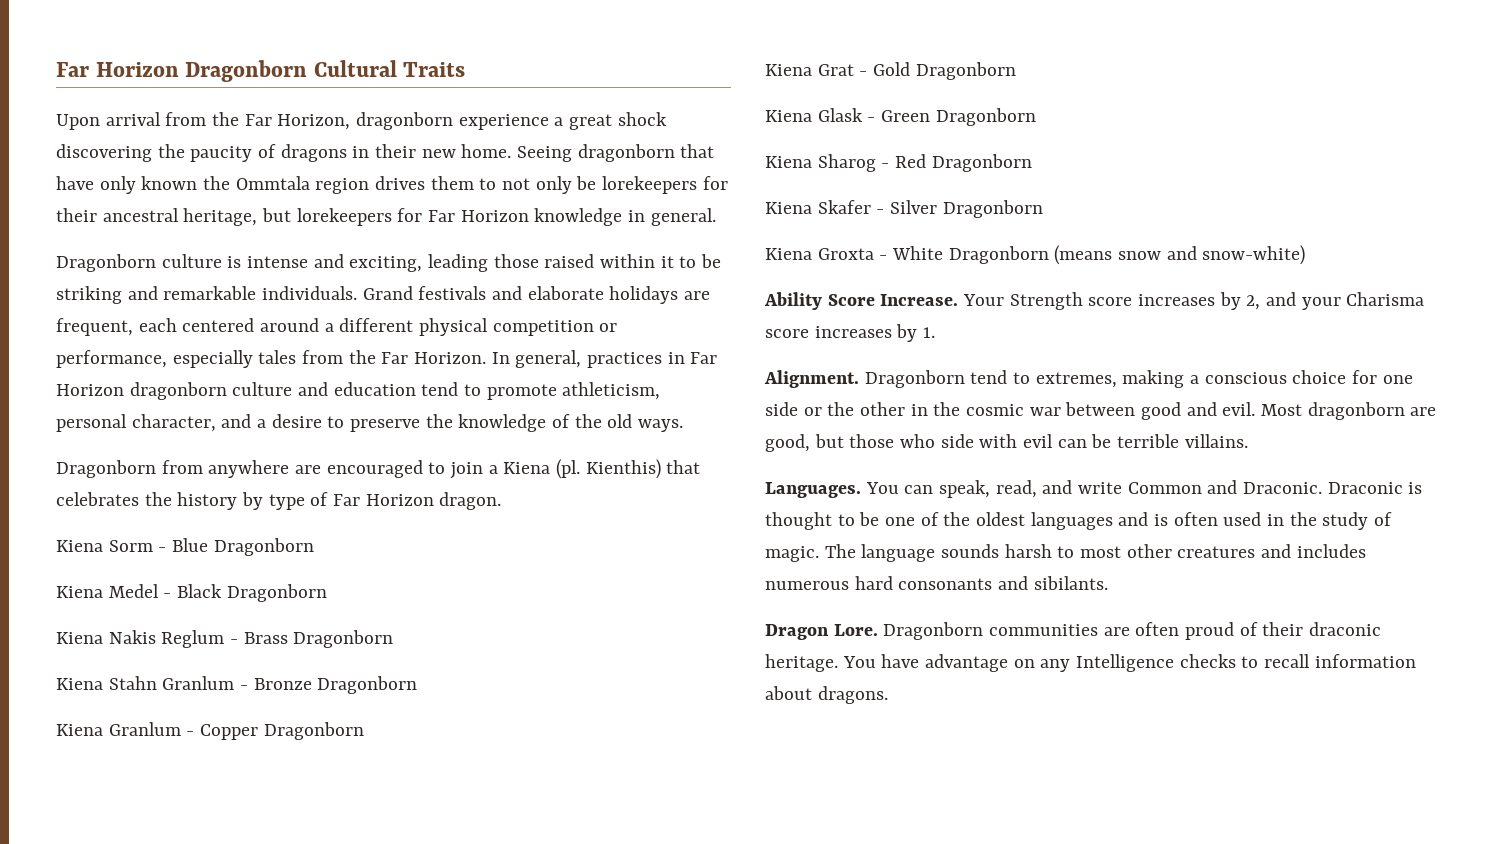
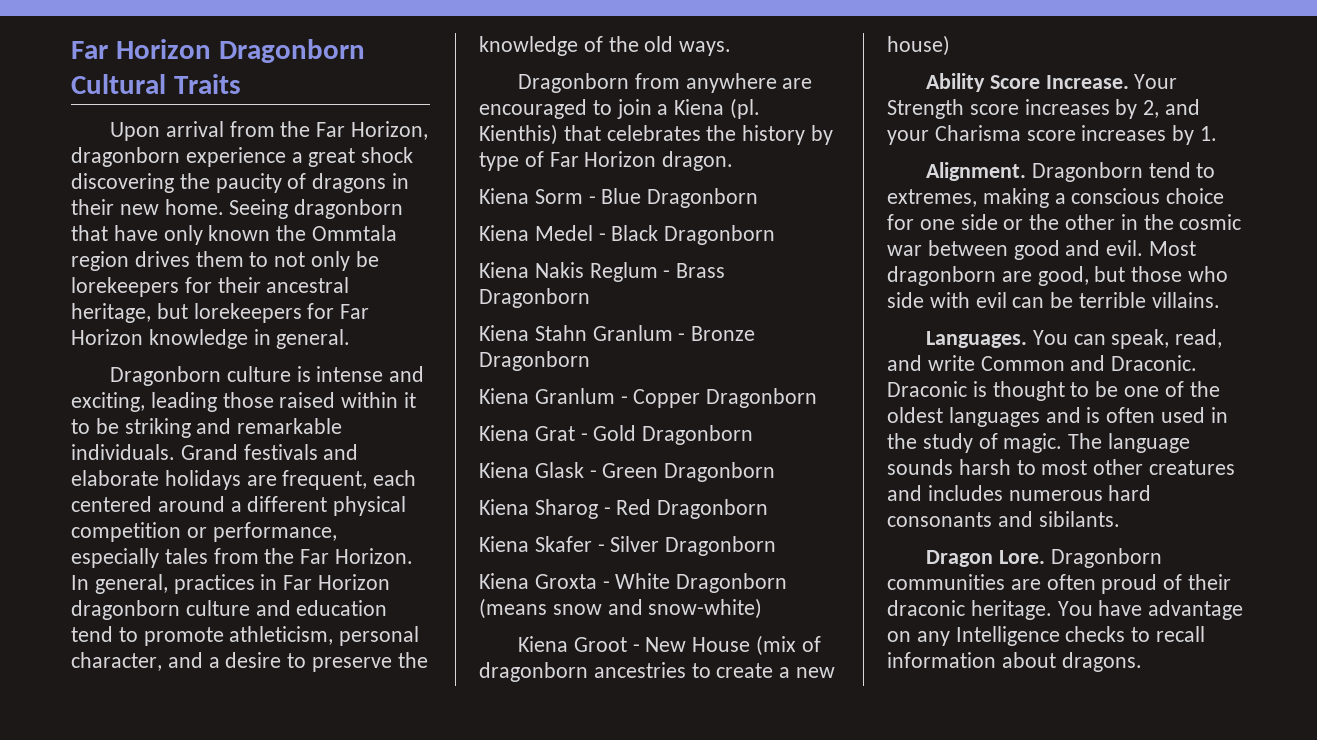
+ Kiena Groot - New House (mix of dragonborn ancestries to create a new house)

